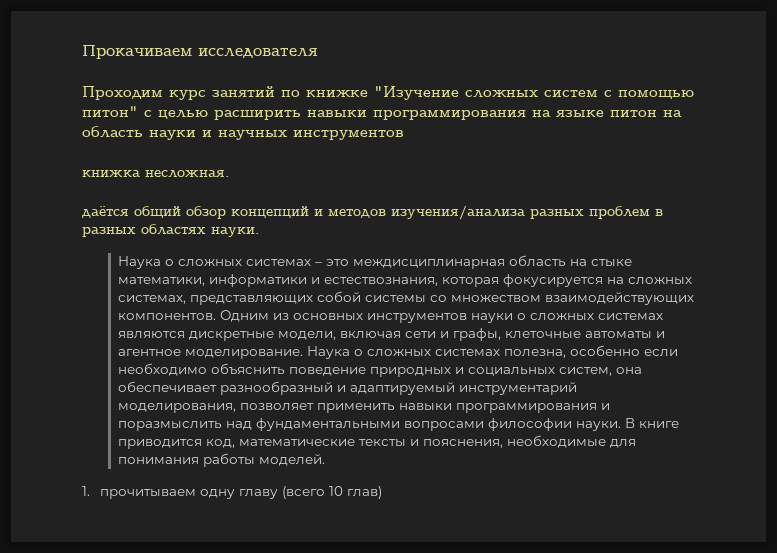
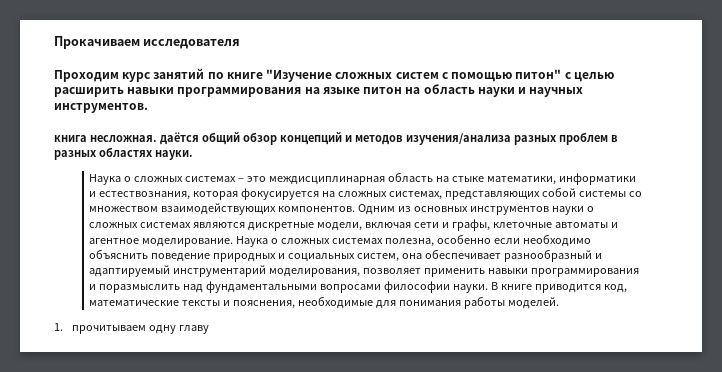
- Проходим курс занятий по книжке "Изучение сложных систем с помощью питон" с целью расширить навыки программирования на языке питон на область науки и научных инструментов
- книжка несложная.
- даётся общий обзор концепций и методов изучения/анализа разных проблем в разных областях науки.
+ Проходим курс занятий по книге "Изучение сложных систем с помощью питон" с целью расширить навыки программирования на языке питон на область науки и научных инструментов.
+ книга несложная. даётся общий обзор концепций и методов изучения/анализа разных проблем в разных областях науки.
- 1. прочитываем одну главу (всего 10 глав)
+ 1. прочитываем одну главу

